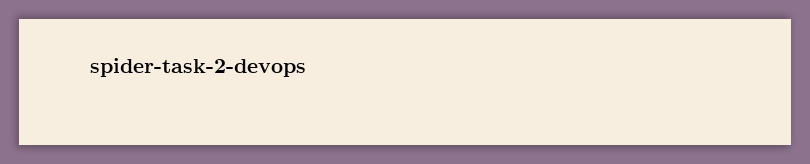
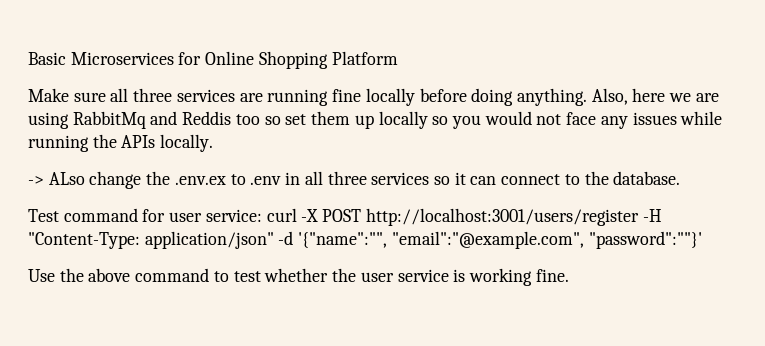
- spider-task-2-devops
+ Basic Microservices for Online Shopping Platform
+ Make sure all three services are running fine locally before doing anything. Also, here we are using RabbitMq and Reddis too so set them up locally so you would not face any issues while running the APIs locally.
+ -> ALso change the .env.ex to .env in all three services so it can connect to the database.
+ Test command for user service: curl -X POST http://localhost:3001/users/register -H "Content-Type: application/json" -d '{"name":"", "email":"@example.com", "password":""}'
+ Use the above command to test whether the user service is working fine.

